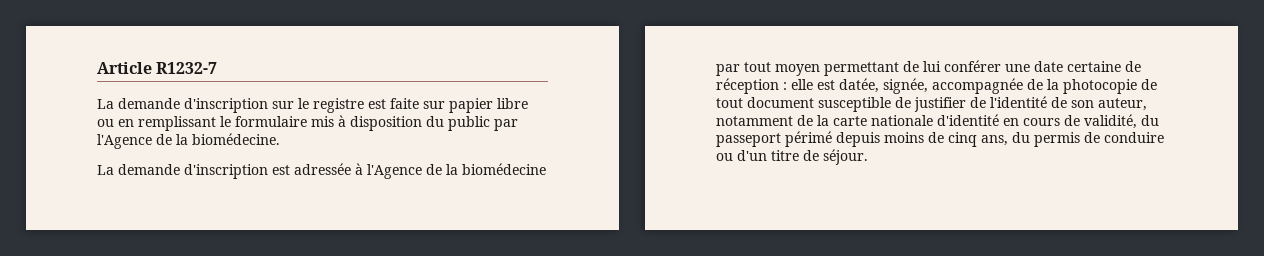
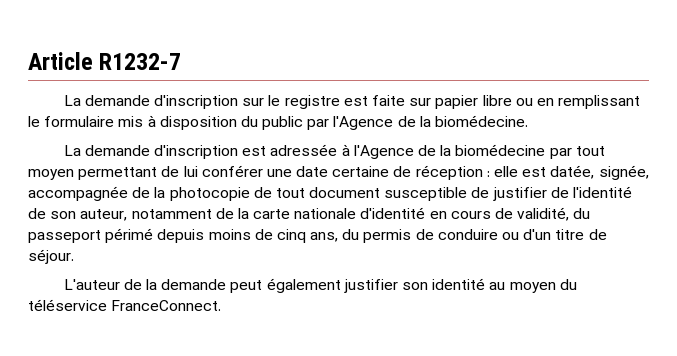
+ L'auteur de la demande peut également justifier son identité au moyen du téléservice FranceConnect.

